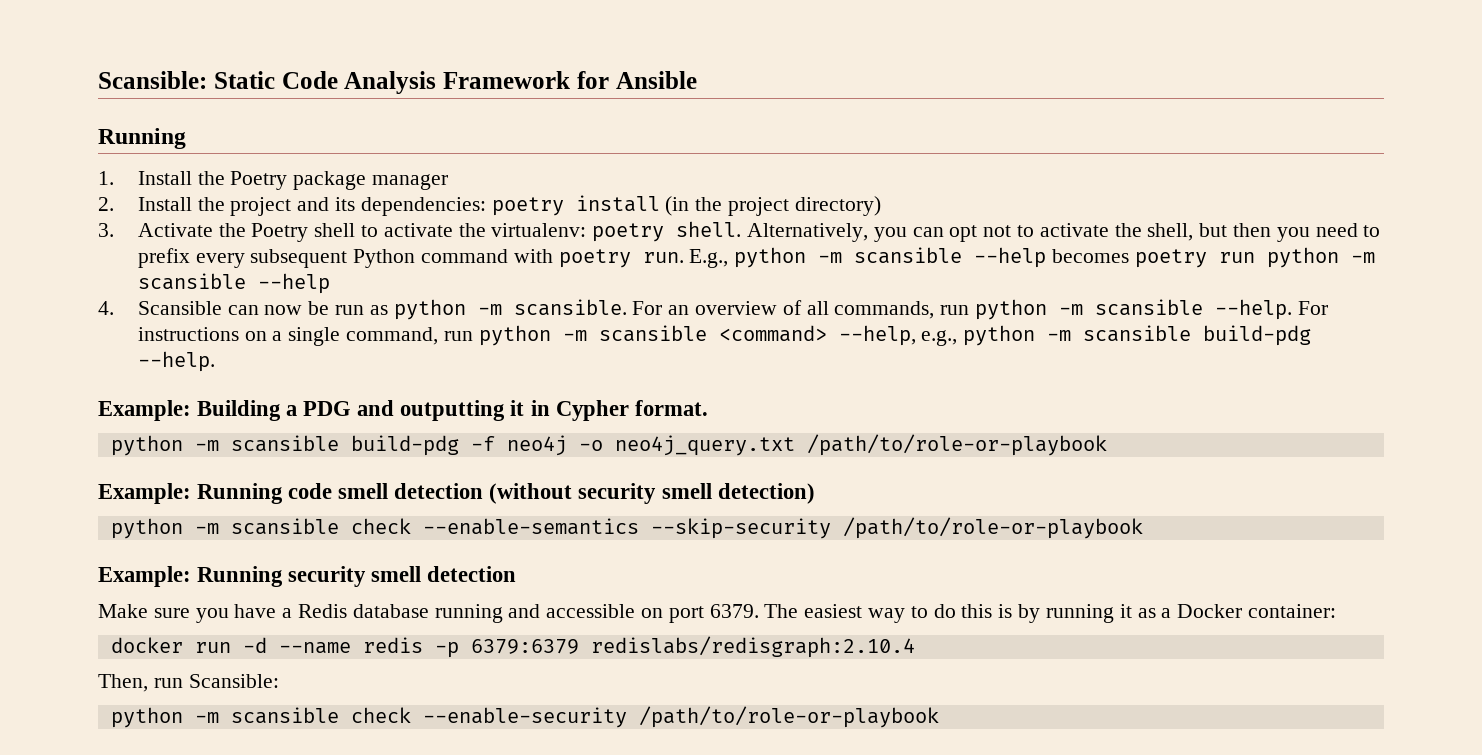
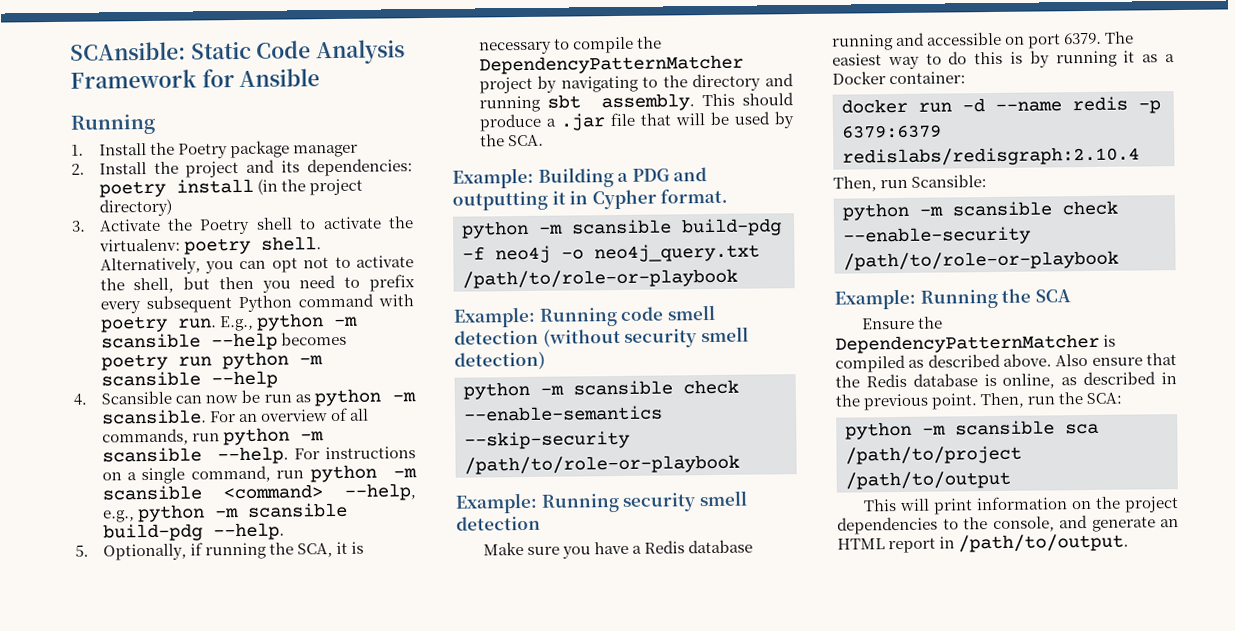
- Scansible: Static Code Analysis Framework for Ansible
+ SCAnsible: Static Code Analysis Framework for Ansible
+ 5. Optionally, if running the SCA, it is necessary to compile the DependencyPatternMatcher project by navigating to the directory and running sbt assembly. This should produce a .jar file that will be used by the SCA.
+ Example: Running the SCA
+ Ensure the DependencyPatternMatcher is compiled as described above. Also ensure that the Redis database is online, as described in the previous point. Then, run the SCA:
+ python -m scansible sca /path/to/project /path/to/output
+ This will print information on the project dependencies to the console, and generate an HTML report in /path/to/output.

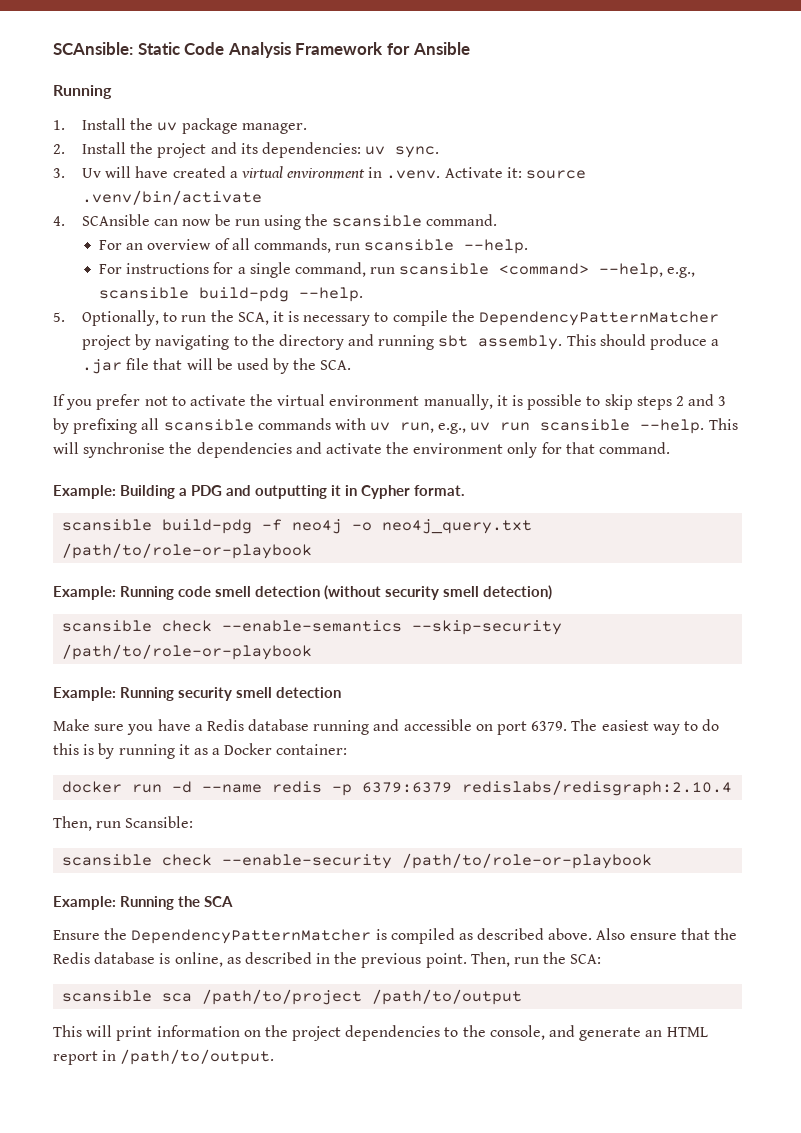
- 1. Install the Poetry package manager
+ 1. Install the uv package manager.
- 2. Install the project and its dependencies: poetry install (in the project directory)
- 3. Activate the Poetry shell to activate the virtualenv: poetry shell. Alternatively, you can opt not to activate the shell, but then you need to prefix every subsequent Python command with poetry run. E.g., python -m scansible --help becomes poetry run python -m scansible --help
+ 2. Install the project and its dependencies: uv sync.
+ 3. Uv will have created a virtual environment in .venv. Activate it: source .venv/bin/activate
- 4. Scansible can now be run as python -m scansible. For an overview of all commands, run python -m scansible --help. For instructions on a single command, run python -m scansible <command> --help, e.g., python -m scansible build-pdg --help.
+ 4. SCAnsible can now be run using the scansible command.
+ For an overview of all commands, run scansible --help.
+ For instructions for a single command, run scansible <command> --help, e.g., scansible build-pdg --help.
- 5. Optionally, if running the SCA, it is necessary to compile the DependencyPatternMatcher project by navigating to the directory and running sbt assembly.
+ 5. Optionally, to run the SCA, it is necessary to compile the DependencyPatternMatcher project by navigating to the directory and running sbt assembly.
+ If you prefer not to activate the virtual environment manually, it is possible to skip steps 2 and 3 by prefixing all scansible commands with uv run, e.g., uv run scansible --help. This will synchronise the dependencies and activate the environment only for that command.
- python -m scansible build-pdg -f neo4j -o neo4j_query.txt /path/to/role-or-playbook
+ scansible build-pdg -f neo4j -o neo4j_query.txt /path/to/role-or-playbook
- python -m scansible check --enable-semantics --skip-security /path/to/role-or-playbook
+ scansible check --enable-semantics --skip-security /path/to/role-or-playbook
- python -m scansible check --enable-security /path/to/role-or-playbook
+ scansible check --enable-security /path/to/role-or-playbook
- python -m scansible sca /path/to/project /path/to/output
+ scansible sca /path/to/project /path/to/output

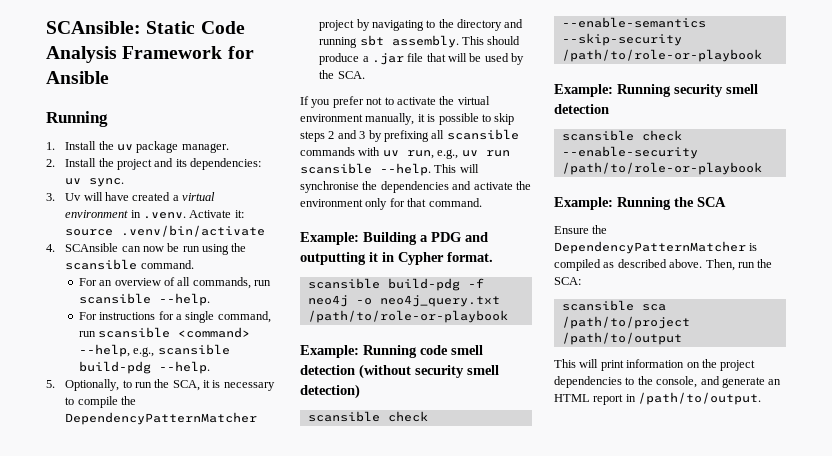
- Make sure you have a Redis database running and accessible on port 6379. The easiest way to do this is by running it as a Docker container:
- docker run -d --name redis -p 6379:6379 redislabs/redisgraph:2.10.4
- Then, run Scansible:
- Also ensure that the Redis database is online, as described in the previous point.

